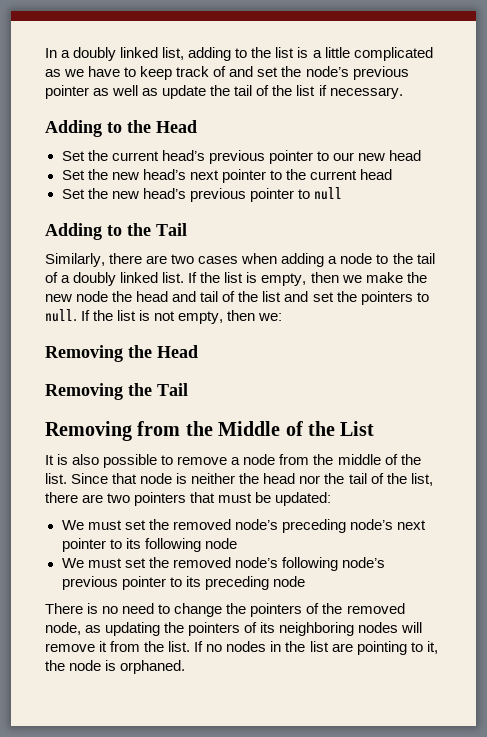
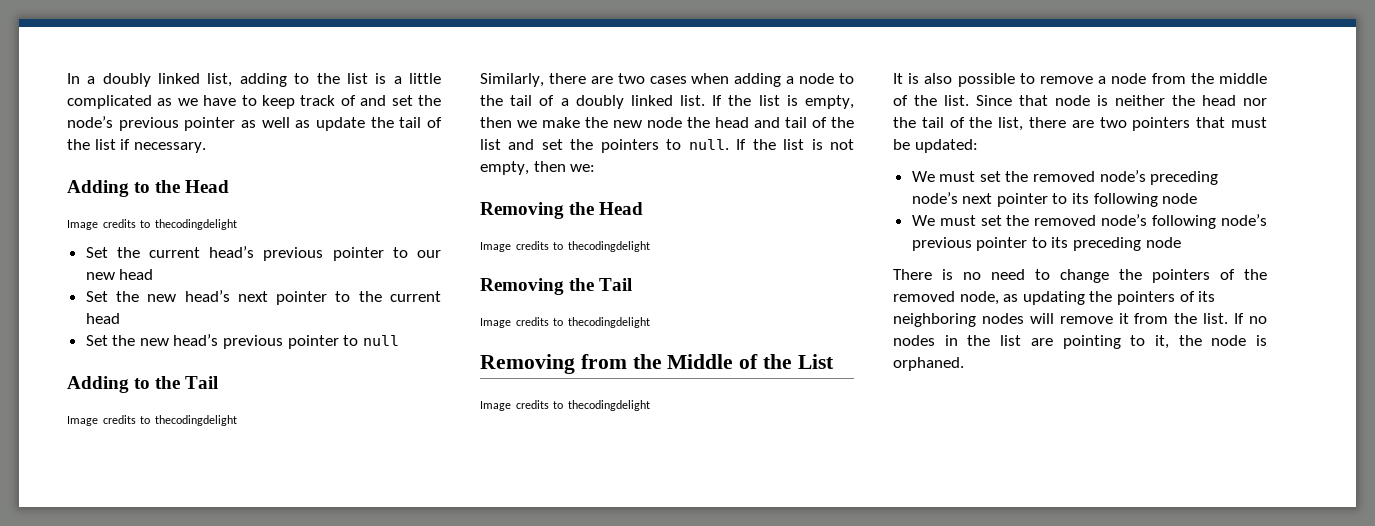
  Adding to the Head
+ Image credits to thecodingdelight
  Adding to the Tail
+ Image credits to thecodingdelight
  Removing the Head
+ Image credits to thecodingdelight
  Removing the Tail
+ Image credits to thecodingdelight
  Removing from the Middle of the List
+ Image credits to thecodingdelight

